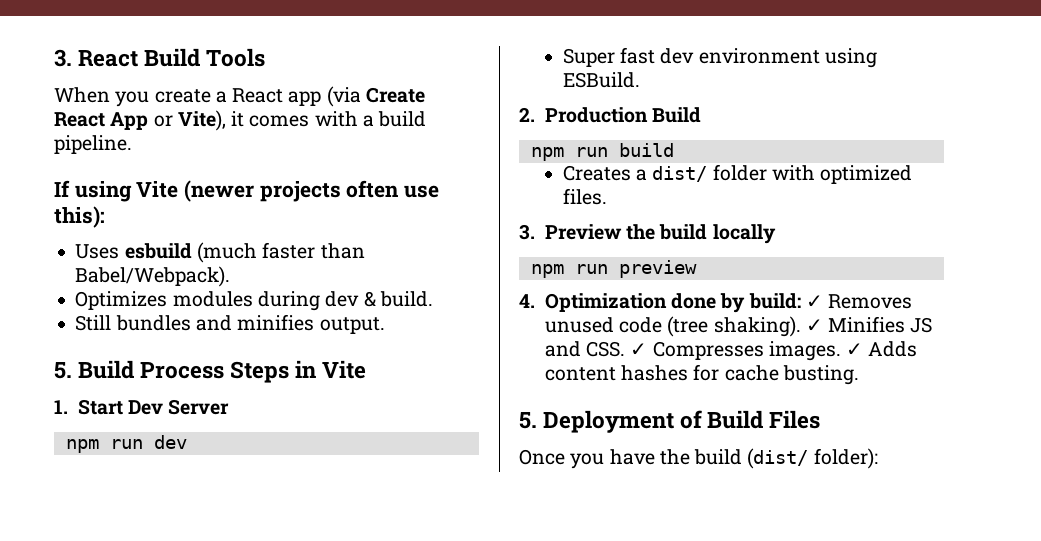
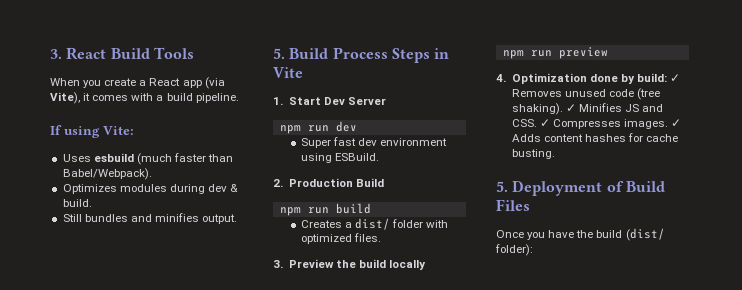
- When you create a React app (via Create React App or Vite), it comes with a build pipeline.
+ When you create a React app (via Vite), it comes with a build pipeline.
- If using Vite (newer projects often use this):
+ If using Vite:

